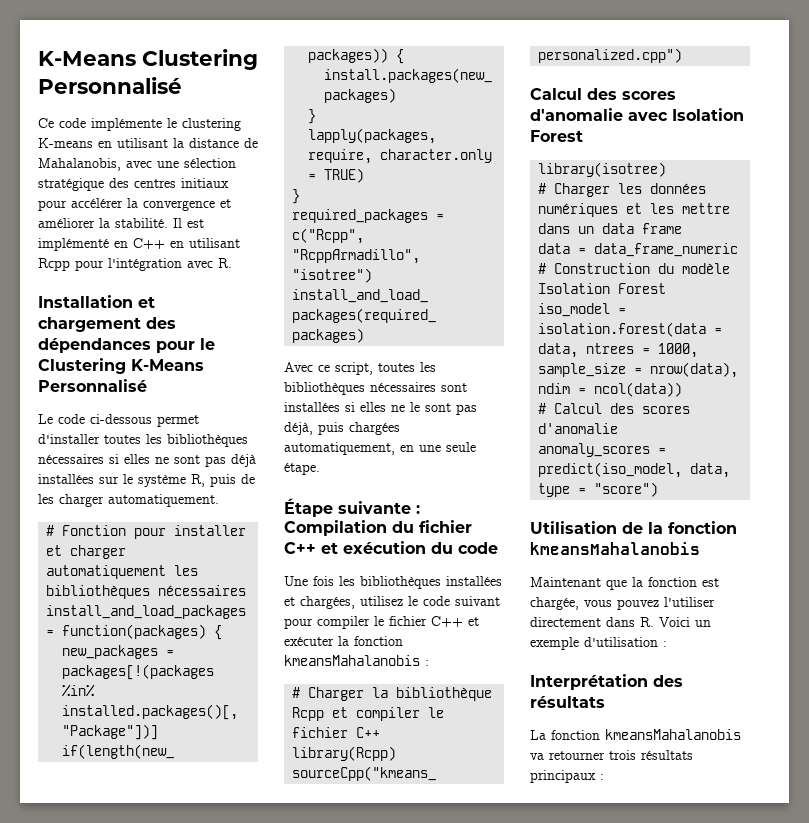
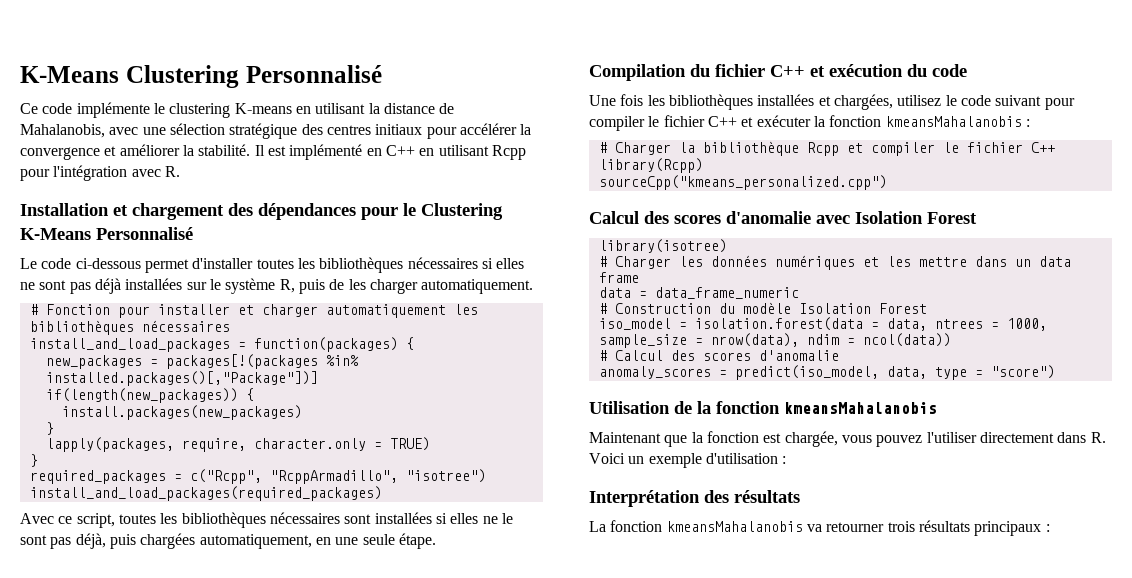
- Étape suivante : Compilation du fichier C++ et exécution du code
+ Compilation du fichier C++ et exécution du code

